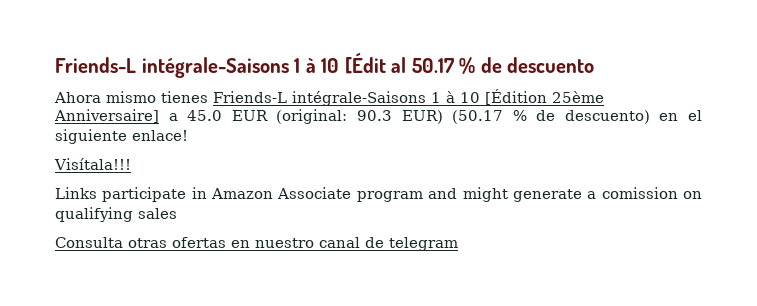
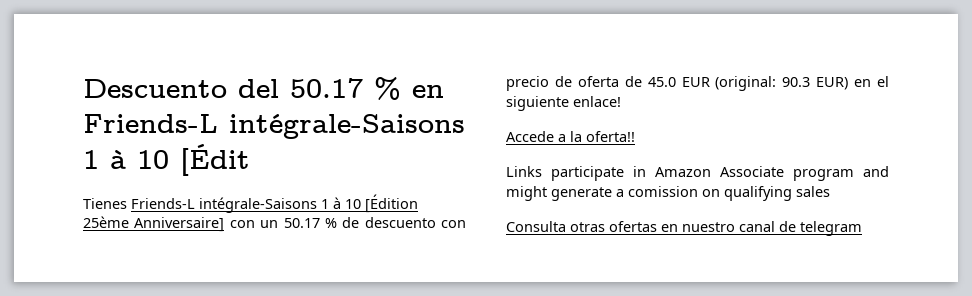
- Friends-L intégrale-Saisons 1 à 10 [Édit al 50.17 % de descuento
- Ahora mismo tienes Friends-L intégrale-Saisons 1 à 10 [Édition 25ème Anniversaire] a 45.0 EUR (original: 90.3 EUR) (50.17 % de descuento) en el siguiente enlace!
+ Descuento del 50.17 % en Friends-L intégrale-Saisons 1 à 10 [Édit
+ Tienes Friends-L intégrale-Saisons 1 à 10 [Édition 25ème Anniversaire] con un 50.17 % de descuento con precio de oferta de 45.0 EUR (original: 90.3 EUR) en el siguiente enlace!
- Visítala!!!
+ Accede a la oferta!!

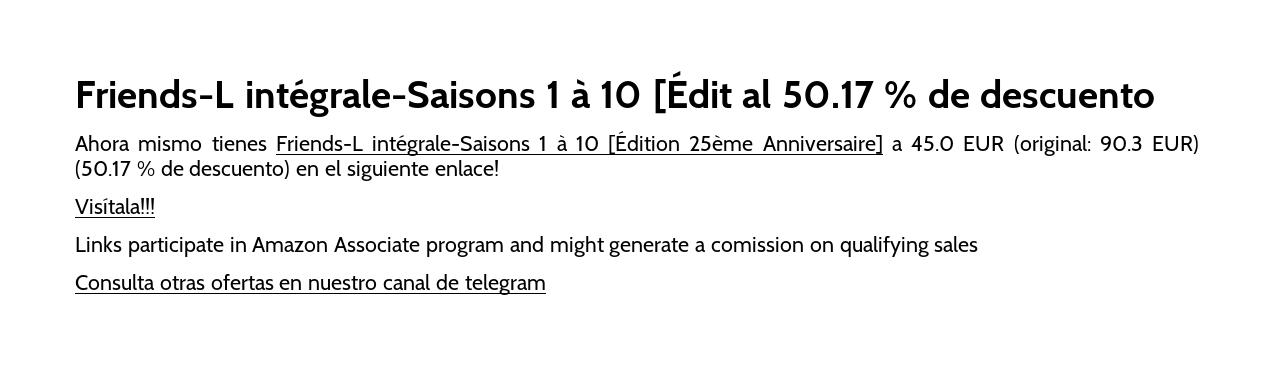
- Descuento del 50.17 % en Friends-L intégrale-Saisons 1 à 10 [Édit
- Tienes Friends-L intégrale-Saisons 1 à 10 [Édition 25ème Anniversaire] con un 50.17 % de descuento con precio de oferta de 45.0 EUR (original: 90.3 EUR) en el siguiente enlace!
+ Friends-L intégrale-Saisons 1 à 10 [Édit al 50.17 % de descuento
+ Ahora mismo tienes Friends-L intégrale-Saisons 1 à 10 [Édition 25ème Anniversaire] a 45.0 EUR (original: 90.3 EUR) (50.17 % de descuento) en el siguiente enlace!
- Accede a la oferta!!
+ Visítala!!!

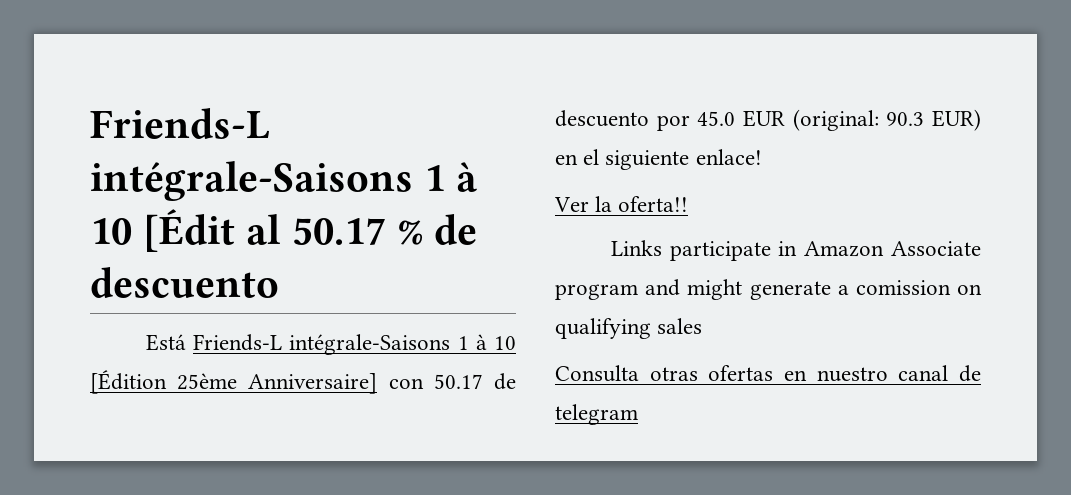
- Ahora mismo tienes Friends-L intégrale-Saisons 1 à 10 [Édition 25ème Anniversaire] a 45.0 EUR (original: 90.3 EUR) (50.17 % de descuento) en el siguiente enlace!
+ Está Friends-L intégrale-Saisons 1 à 10 [Édition 25ème Anniversaire] con 50.17 de descuento por 45.0 EUR (original: 90.3 EUR) en el siguiente enlace!
- Visítala!!!
+ Ver la oferta!!

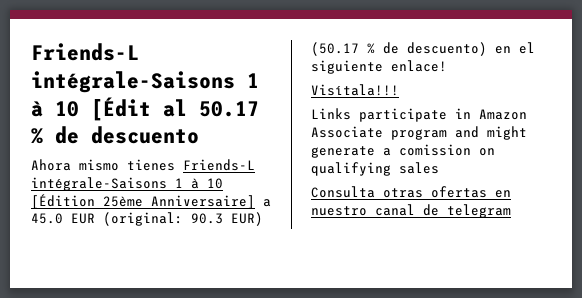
- Está Friends-L intégrale-Saisons 1 à 10 [Édition 25ème Anniversaire] con 50.17 de descuento por 45.0 EUR (original: 90.3 EUR) en el siguiente enlace!
+ Ahora mismo tienes Friends-L intégrale-Saisons 1 à 10 [Édition 25ème Anniversaire] a 45.0 EUR (original: 90.3 EUR) (50.17 % de descuento) en el siguiente enlace!
- Ver la oferta!!
+ Visítala!!!

